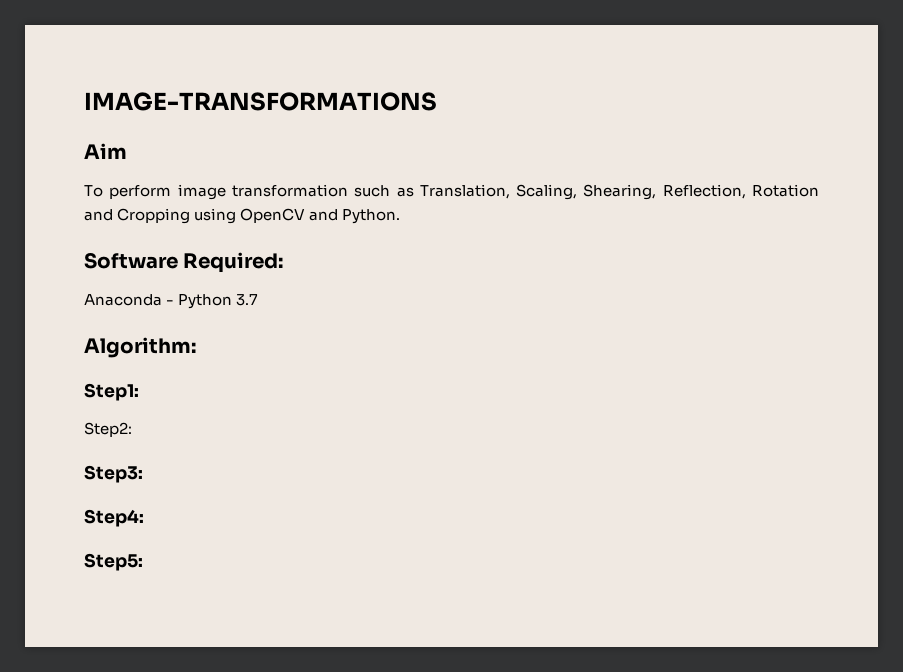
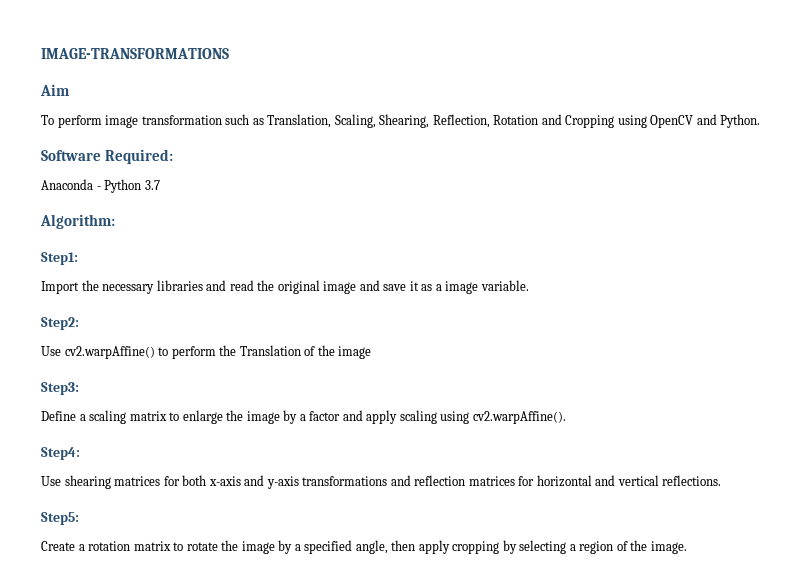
+ Import the necessary libraries and read the original image and save it as a image variable.
  Step2:
+ Use cv2.warpAffine() to perform the Translation of the image
  Step3:
+ Define a scaling matrix to enlarge the image by a factor and apply scaling using cv2.warpAffine().
  Step4:
+ Use shearing matrices for both x-axis and y-axis transformations and reflection matrices for horizontal and vertical reflections.
  Step5:
+ Create a rotation matrix to rotate the image by a specified angle, then apply cropping by selecting a region of the image.

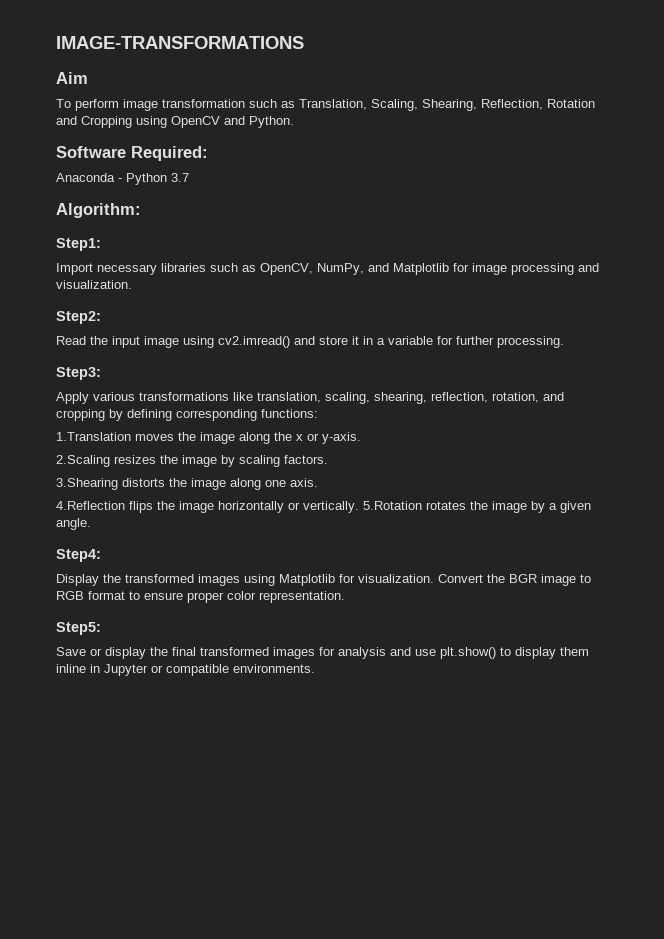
- Import the necessary libraries and read the original image and save it as a image variable.
+ Import necessary libraries such as OpenCV, NumPy, and Matplotlib for image processing and visualization.
  Step2:
- Use cv2.warpAffine() to perform the Translation of the image
+ Read the input image using cv2.imread() and store it in a variable for further processing.
  Step3:
- Define a scaling matrix to enlarge the image by a factor and apply scaling using cv2.warpAffine().
+ Apply various transformations like translation, scaling, shearing, reflection, rotation, and cropping by defining corresponding functions:
+ 1.Translation moves the image along the x or y-axis.
+ 2.Scaling resizes the image by scaling factors.
+ 3.Shearing distorts the image along one axis.
+ 4.Reflection flips the image horizontally or vertically. 5.Rotation rotates the image by a given angle.
  Step4:
- Use shearing matrices for both x-axis and y-axis transformations and reflection matrices for horizontal and vertical reflections.
+ Display the transformed images using Matplotlib for visualization. Convert the BGR image to RGB format to ensure proper color representation.
  Step5:
- Create a rotation matrix to rotate the image by a specified angle, then apply cropping by selecting a region of the image.
+ Save or display the final transformed images for analysis and use plt.show() to display them inline in Jupyter or compatible environments.

